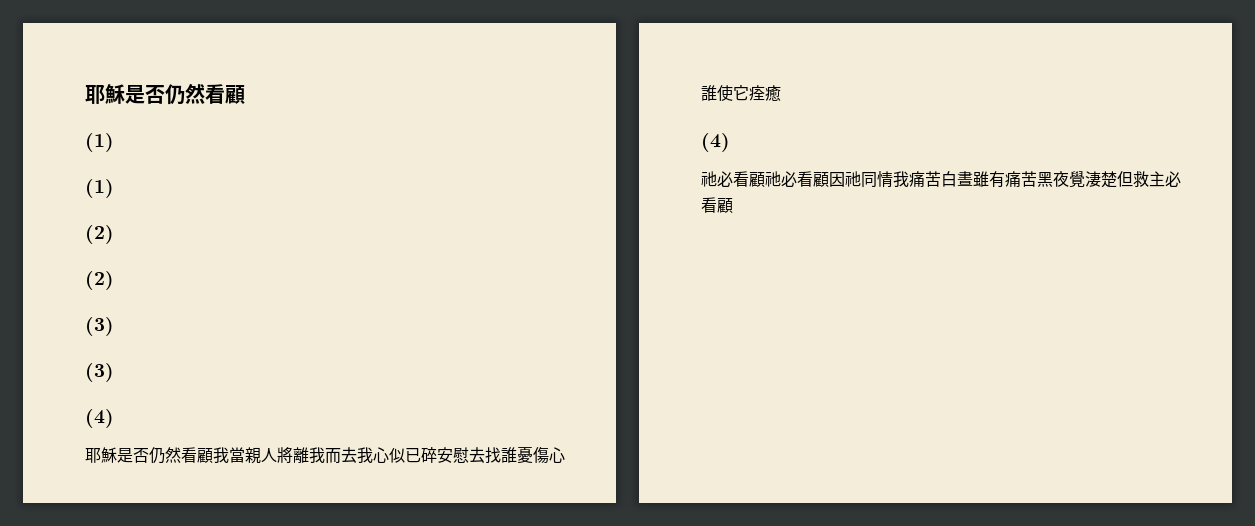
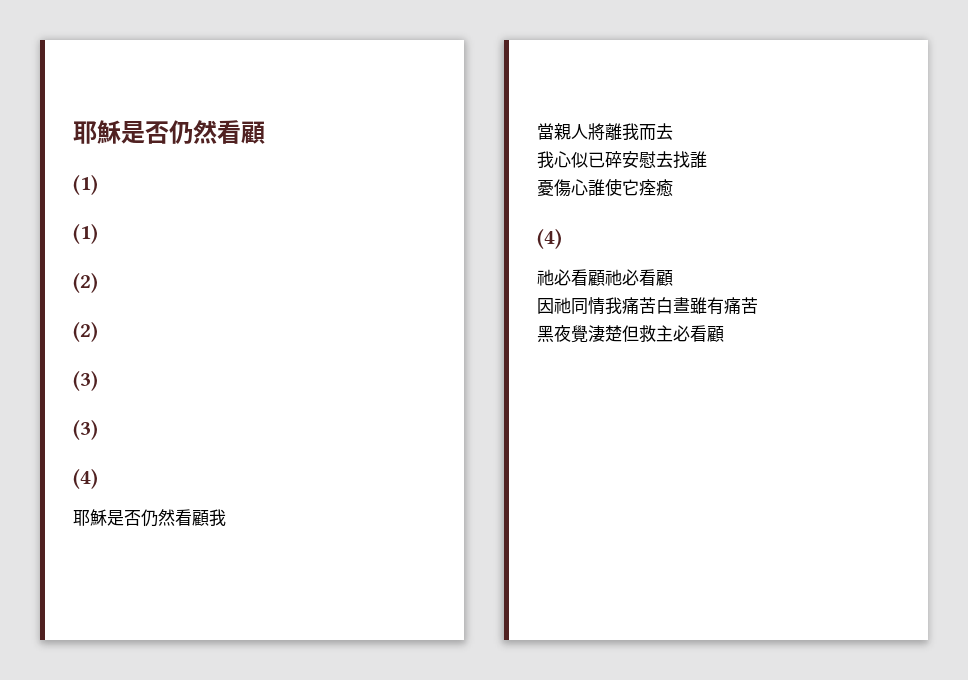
- 耶穌是否仍然看顧我當親人將離我而去我心似已碎安慰去找誰憂傷心誰使它痊癒
+ 耶穌是否仍然看顧我
+ 當親人將離我而去
+ 我心似已碎安慰去找誰
+ 憂傷心誰使它痊癒
- 祂必看顧祂必看顧因祂同情我痛苦白晝雖有痛苦黑夜覺淒楚但救主必看顧
+ 祂必看顧祂必看顧
+ 因祂同情我痛苦白晝雖有痛苦
+ 黑夜覺淒楚但救主必看顧

